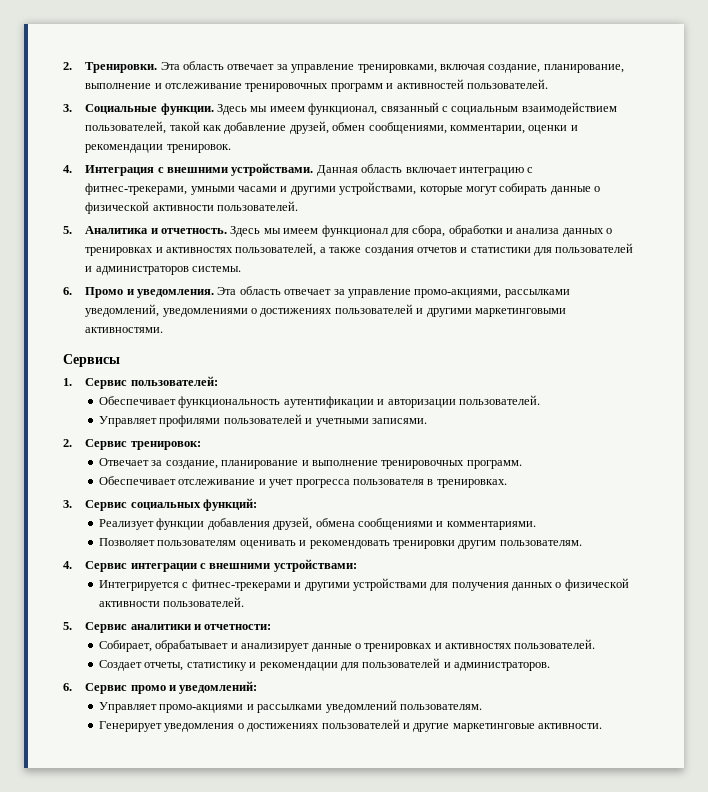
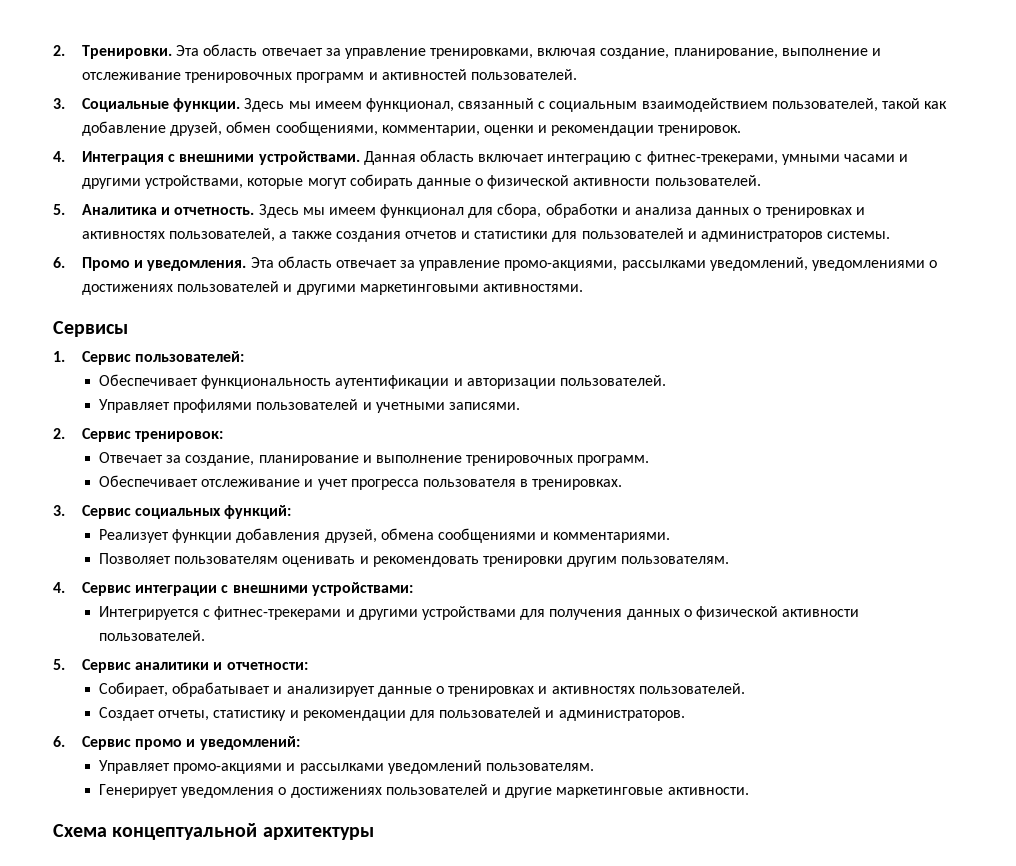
+ Cхема концептуальной архитектуры

